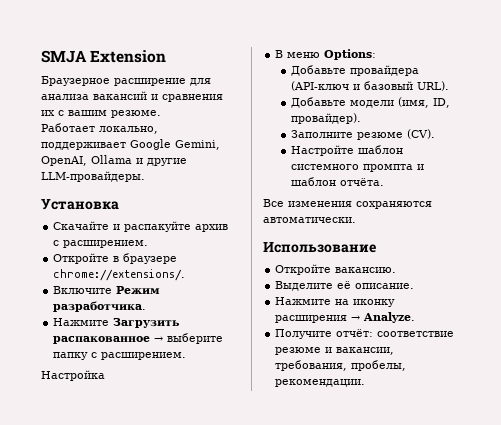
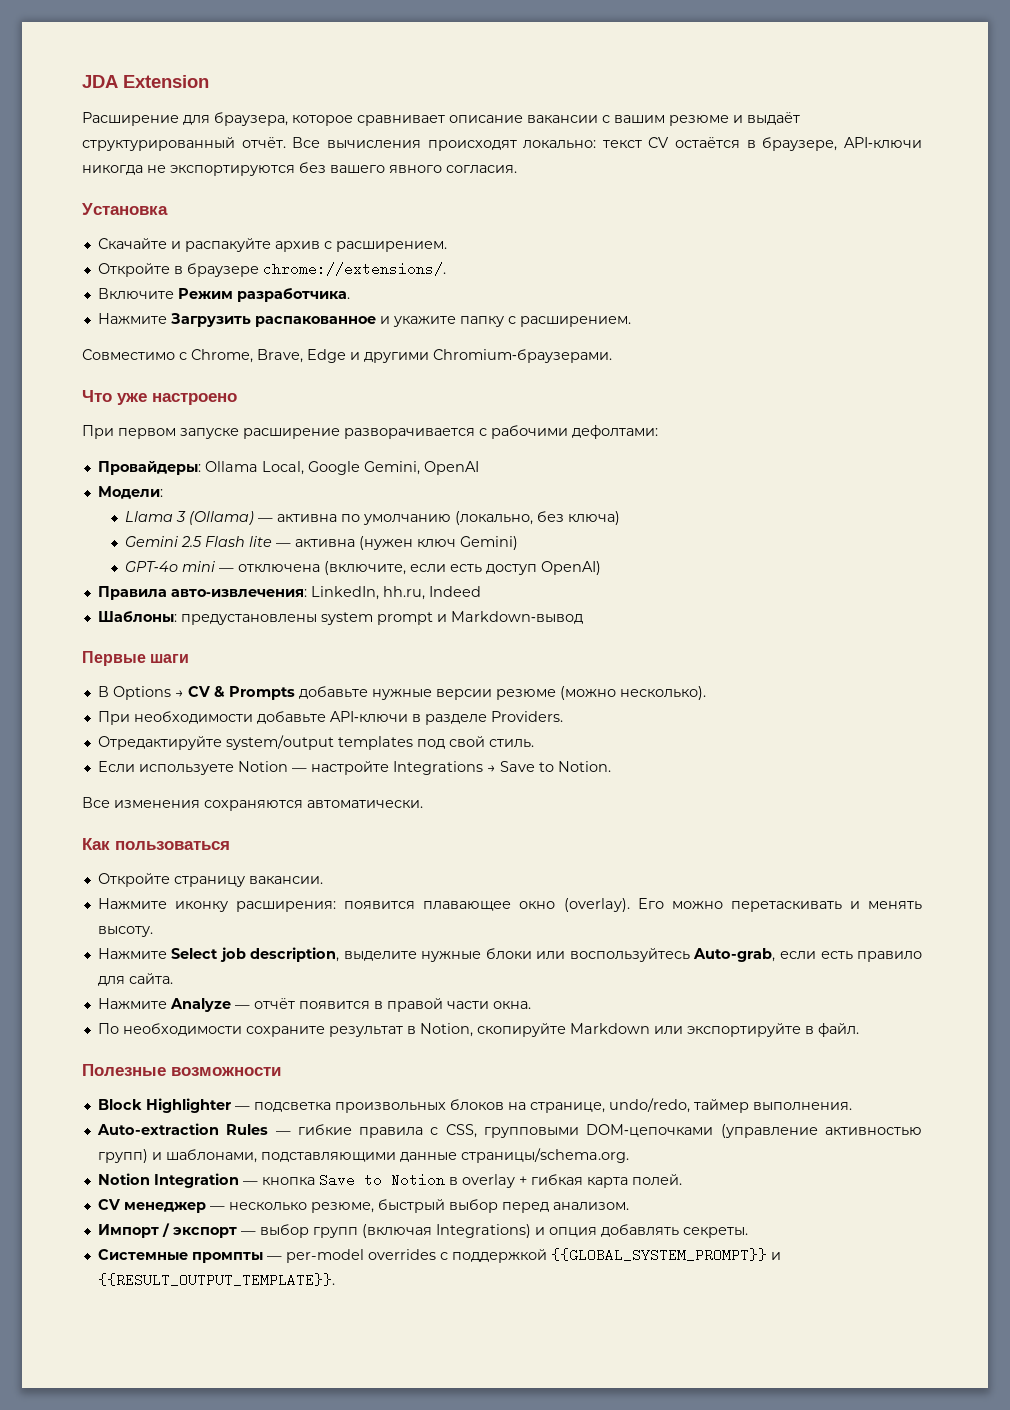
- SMJA Extension
+ JDA Extension
- Браузерное расширение для анализа вакансий и сравнения их с вашим резюме.
- Работает локально, поддерживает Google Gemini, OpenAI, Ollama и другие LLM-провайдеры.
+ Расширение для браузера, которое сравнивает описание вакансии с вашим резюме и выдаёт структурированный отчёт. Все вычисления происходят локально: текст CV остаётся в браузере, API‑ключи никогда не экспортируются без вашего явного согласия.
- Нажмите Загрузить распакованное → выберите папку с расширением.
+ Нажмите Загрузить распакованное и укажите папку с расширением.
- Настройка
- В меню Options:
- Добавьте провайдера (API-ключ и базовый URL).
- Добавьте модели (имя, ID, провайдер).
- Заполните резюме (CV).
- Настройте шаблон системного промпта и шаблон отчёта.
+ Совместимо с Chrome, Brave, Edge и другими Chromium‑браузерами.
+ Что уже настроено
+ При первом запуске расширение разворачивается с рабочими дефолтами:
+ Провайдеры: Ollama Local, Google Gemini, OpenAI
+ Модели:
+ Llama 3 (Ollama) — активна по умолчанию (локально, без ключа)
+ Gemini 2.5 Flash lite — активна (нужен ключ Gemini)
+ GPT‑4o mini — отключена (включите, если есть доступ OpenAI)
+ Правила авто‑извлечения: LinkedIn, hh.ru, Indeed
+ Шаблоны: предустановлены system prompt и Markdown‑вывод
+ Первые шаги
+ В Options → CV & Prompts добавьте нужные версии резюме (можно несколько).
+ При необходимости добавьте API‑ключи в разделе Providers.
+ Отредактируйте system/output templates под свой стиль.
+ Если используете Notion — настройте Integrations → Save to Notion.
- Использование
- Откройте вакансию.
- Выделите её описание.
- Нажмите на иконку расширения → Analyze.
- Получите отчёт: соответствие резюме и вакансии, требования, пробелы, рекомендации.
+ Как пользоваться
+ Откройте страницу вакансии.
+ Нажмите иконку расширения: появится плавающее окно (overlay). Его можно перетаскивать и менять высоту.
+ Нажмите Select job description, выделите нужные блоки или воспользуйтесь Auto-grab, если есть правило для сайта.
+ Нажмите Analyze — отчёт появится в правой части окна.
+ По необходимости сохраните результат в Notion, скопируйте Markdown или экспортируйте в файл.
+ Полезные возможности
+ Block Highlighter — подсветка произвольных блоков на странице, undo/redo, таймер выполнения.
+ Auto-extraction Rules — гибкие правила с CSS, групповыми DOM‑цепочками (управление активностью групп) и шаблонами, подставляющими данные страницы/schema.org.
+ Notion Integration — кнопка Save to Notion в overlay + гибкая карта полей.
+ CV менеджер — несколько резюме, быстрый выбор перед анализом.
+ Импорт / экспорт — выбор групп (включая Integrations) и опция добавлять секреты.
+ Системные промпты — per-model overrides с поддержкой {{GLOBAL_SYSTEM_PROMPT}} и {{RESULT_OUTPUT_TEMPLATE}}.

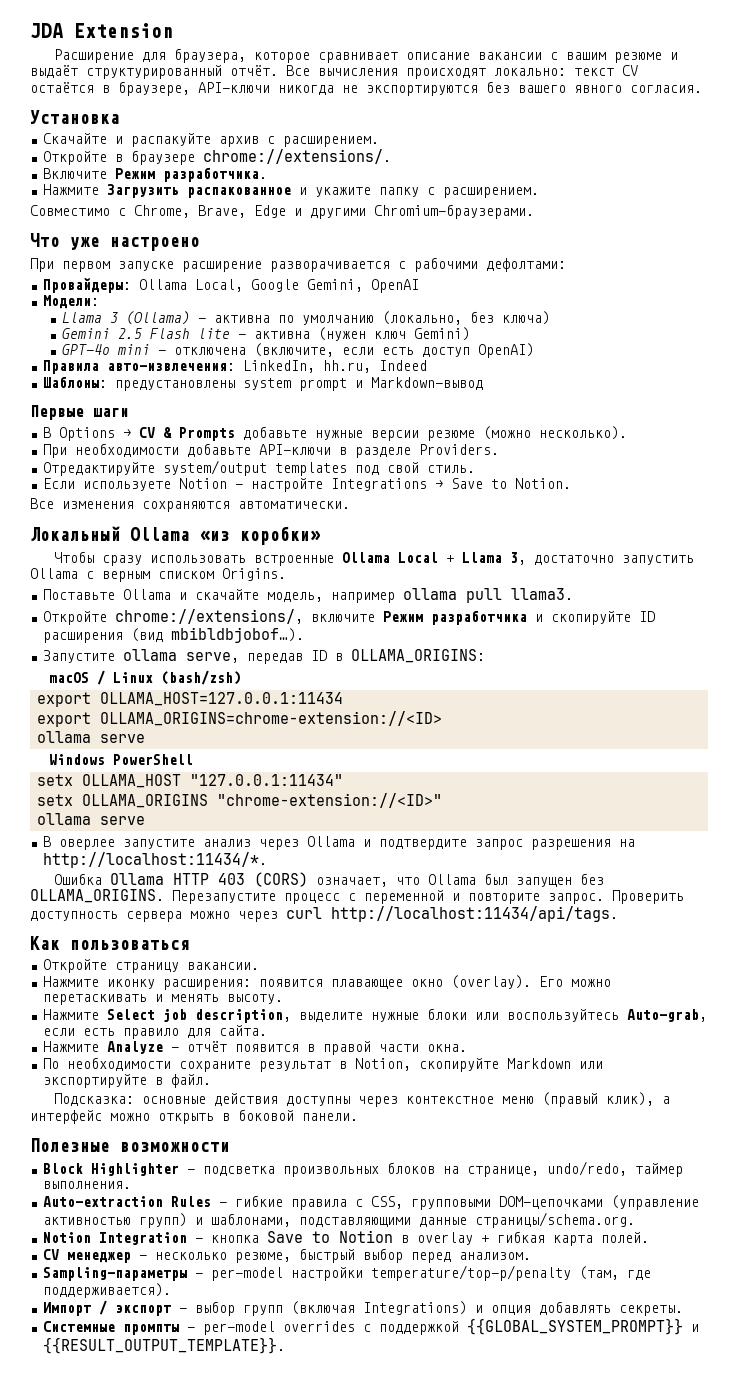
+ Локальный Ollama «из коробки»
+ Чтобы сразу использовать встроенные Ollama Local + Llama 3, достаточно запустить Ollama с верным списком Origins.
+ Поставьте Ollama и скачайте модель, например ollama pull llama3.
+ Откройте chrome://extensions/, включите Режим разработчика и скопируйте ID расширения (вид mbibldbjobof…).
+ Запустите ollama serve, передав ID в OLLAMA_ORIGINS:
+ macOS / Linux (bash/zsh)
+ export OLLAMA_HOST=127.0.0.1:11434
+ export OLLAMA_ORIGINS=chrome-extension://<ID>
+ ollama serve
+ Windows PowerShell
+ setx OLLAMA_HOST "127.0.0.1:11434"
+ setx OLLAMA_ORIGINS "chrome-extension://<ID>"
+ ollama serve
+ В оверлее запустите анализ через Ollama и подтвердите запрос разрешения на http://localhost:11434/*.
+ Ошибка Ollama HTTP 403 (CORS) означает, что Ollama был запущен без OLLAMA_ORIGINS. Перезапустите процесс с переменной и повторите запрос. Проверить доступность сервера можно через curl http://localhost:11434/api/tags.
+ Подсказка: основные действия доступны через контекстное меню (правый клик), а интерфейс можно открыть в боковой панели.
+ Sampling‑параметры — per‑model настройки temperature/top‑p/penalty (там, где поддерживается).

